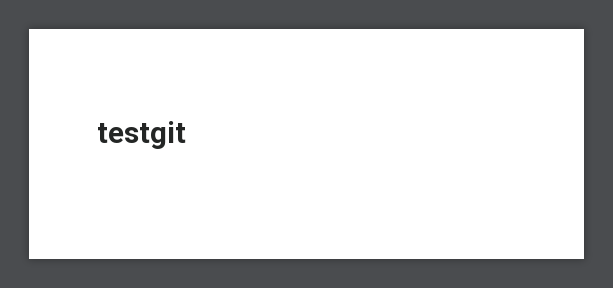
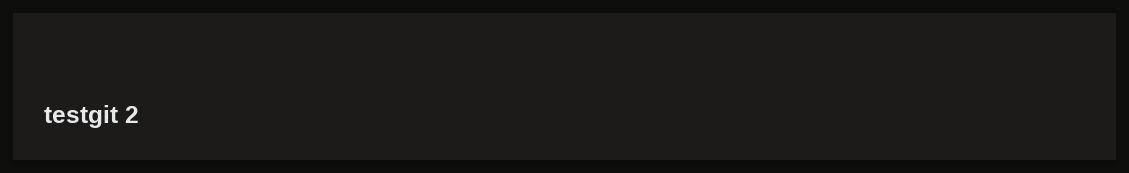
- testgit
+ testgit 2

